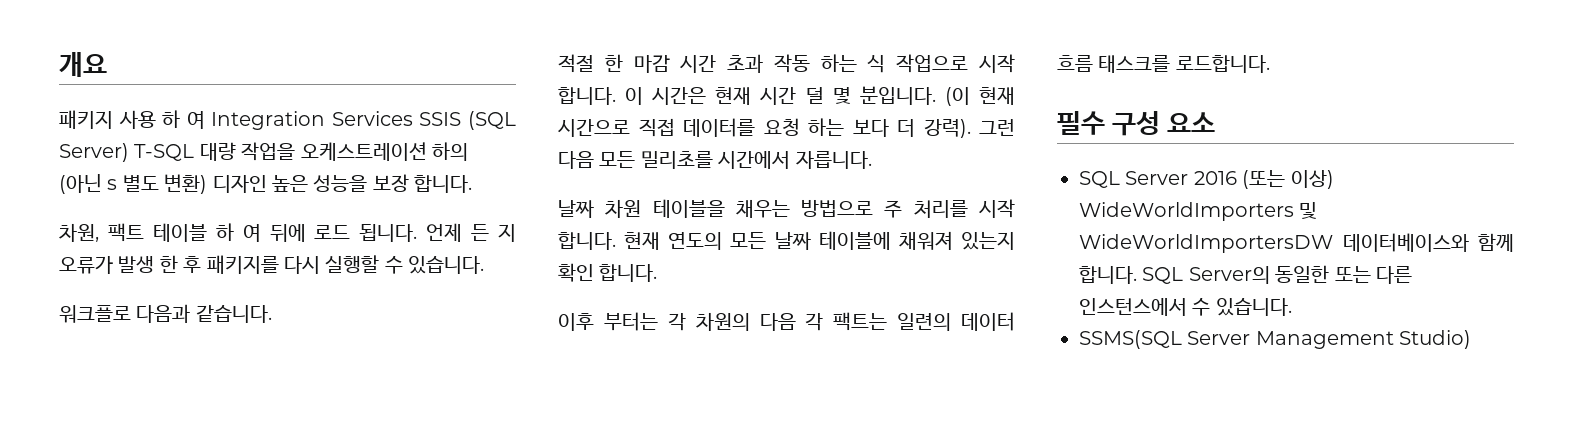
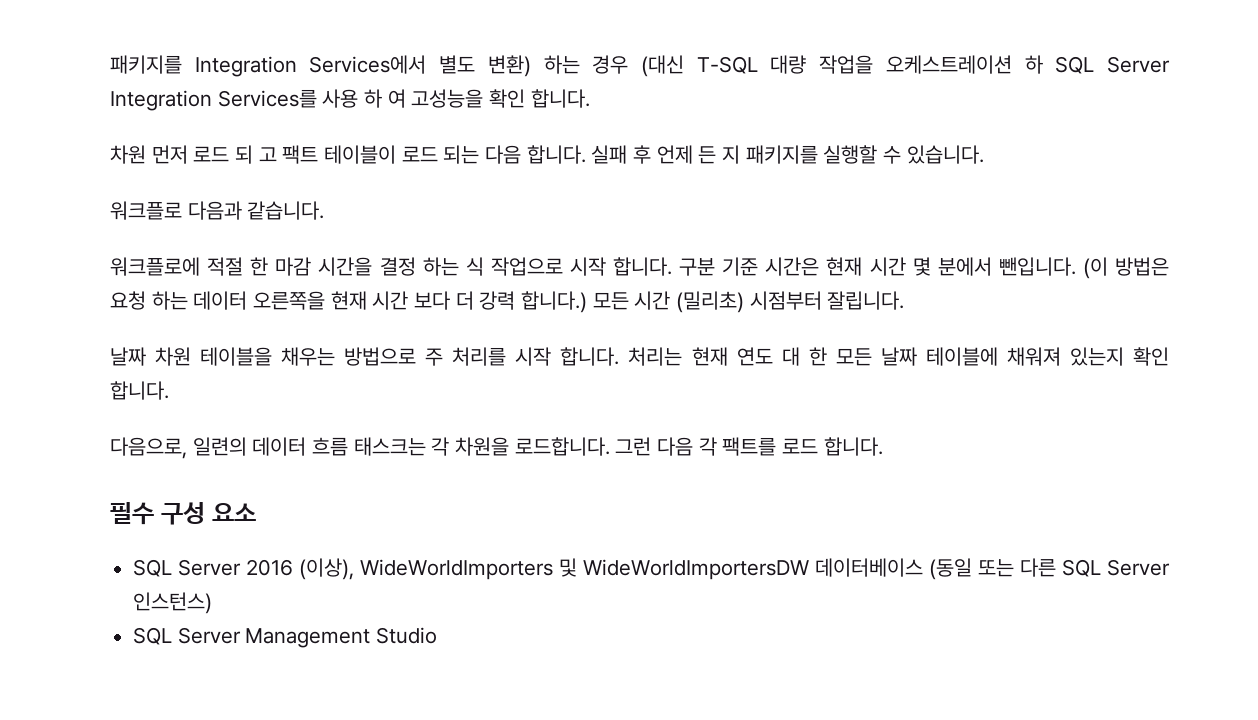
- 개요
- 패키지 사용 하 여 Integration Services SSIS (SQL Server) T-SQL 대량 작업을 오케스트레이션 하의 (아닌 s 별도 변환) 디자인 높은 성능을 보장 합니다.
- 차원, 팩트 테이블 하 여 뒤에 로드 됩니다. 언제 든 지 오류가 발생 한 후 패키지를 다시 실행할 수 있습니다.
+ 패키지를 Integration Services에서 별도 변환) 하는 경우 (대신 T-SQL 대량 작업을 오케스트레이션 하 SQL Server Integration Services를 사용 하 여 고성능을 확인 합니다.
+ 차원 먼저 로드 되 고 팩트 테이블이 로드 되는 다음 합니다. 실패 후 언제 든 지 패키지를 실행할 수 있습니다.
- 적절 한 마감 시간 초과 작동 하는 식 작업으로 시작 합니다.
+ 워크플로에 적절 한 마감 시간을 결정 하는 식 작업으로 시작 합니다.
- 이 시간은 현재 시간 덜 몇 분입니다. (이 현재 시간으로 직접 데이터를 요청 하는 보다 더 강력). 그런 다음 모든 밀리초를 시간에서 자릅니다.
+ 구분 기준 시간은 현재 시간 몇 분에서 뺀입니다. (이 방법은 요청 하는 데이터 오른쪽을 현재 시간 보다 더 강력 합니다.) 모든 시간 (밀리초) 시점부터 잘립니다.
- 현재 연도의 모든 날짜 테이블에 채워져 있는지 확인 합니다.
+ 처리는 현재 연도 대 한 모든 날짜 테이블에 채워져 있는지 확인 합니다.
- 이후 부터는 각 차원의 다음 각 팩트는 일련의 데이터 흐름 태스크를 로드합니다.
+ 다음으로, 일련의 데이터 흐름 태스크는 각 차원을 로드합니다. 그런 다음 각 팩트를 로드 합니다.
- SQL Server 2016 (또는 이상) WideWorldImporters 및 WideWorldImportersDW 데이터베이스와 함께 합니다. SQL Server의 동일한 또는 다른 인스턴스에서 수 있습니다.
- SSMS(SQL Server Management Studio)
+ SQL Server 2016 (이상), WideWorldImporters 및 WideWorldImportersDW 데이터베이스 (동일 또는 다른 SQL Server 인스턴스)
+ SQL Server Management Studio

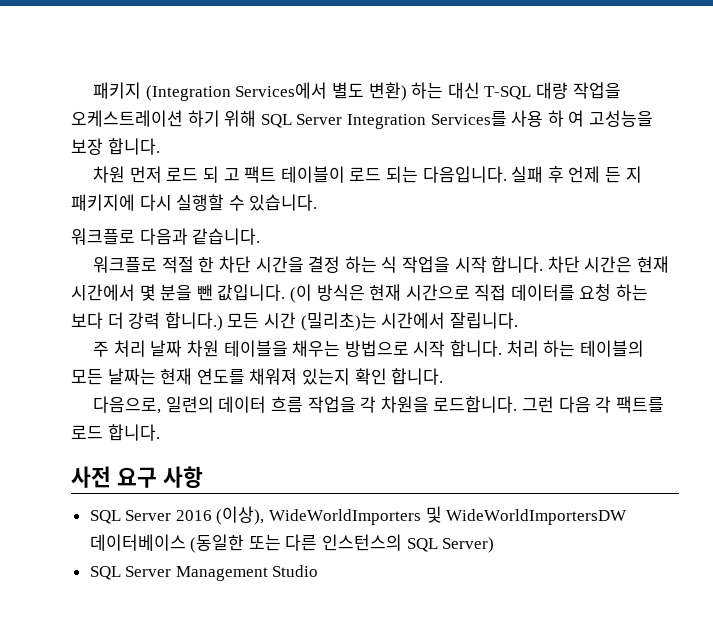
- 패키지를 Integration Services에서 별도 변환) 하는 경우 (대신 T-SQL 대량 작업을 오케스트레이션 하 SQL Server Integration Services를 사용 하 여 고성능을 확인 합니다.
+ 패키지 (Integration Services에서 별도 변환) 하는 대신 T-SQL 대량 작업을 오케스트레이션 하기 위해 SQL Server Integration Services를 사용 하 여 고성능을 보장 합니다.
- 차원 먼저 로드 되 고 팩트 테이블이 로드 되는 다음 합니다.
+ 차원 먼저 로드 되 고 팩트 테이블이 로드 되는 다음입니다.
- 실패 후 언제 든 지 패키지를 실행할 수 있습니다.
+ 실패 후 언제 든 지 패키지에 다시 실행할 수 있습니다.
- 워크플로에 적절 한 마감 시간을 결정 하는 식 작업으로 시작 합니다. 구분 기준 시간은 현재 시간 몇 분에서 뺀입니다. (이 방법은 요청 하는 데이터 오른쪽을 현재 시간 보다 더 강력 합니다.)
+ 워크플로 적절 한 차단 시간을 결정 하는 식 작업을 시작 합니다. 차단 시간은 현재 시간에서 몇 분을 뺀 값입니다. (이 방식은 현재 시간으로 직접 데이터를 요청 하는 보다 더 강력 합니다.)
- 모든 시간 (밀리초) 시점부터 잘립니다.
+ 모든 시간 (밀리초)는 시간에서 잘립니다.
- 날짜 차원 테이블을 채우는 방법으로 주 처리를 시작 합니다. 처리는 현재 연도 대 한 모든 날짜 테이블에 채워져 있는지 확인 합니다.
+ 주 처리 날짜 차원 테이블을 채우는 방법으로 시작 합니다. 처리 하는 테이블의 모든 날짜는 현재 연도를 채워져 있는지 확인 합니다.
- 다음으로, 일련의 데이터 흐름 태스크는 각 차원을 로드합니다.
+ 다음으로, 일련의 데이터 흐름 작업을 각 차원을 로드합니다.
- 필수 구성 요소
+ 사전 요구 사항
- SQL Server 2016 (이상), WideWorldImporters 및 WideWorldImportersDW 데이터베이스 (동일 또는 다른 SQL Server 인스턴스)
+ SQL Server 2016 (이상), WideWorldImporters 및 WideWorldImportersDW 데이터베이스 (동일한 또는 다른 인스턴스의 SQL Server)

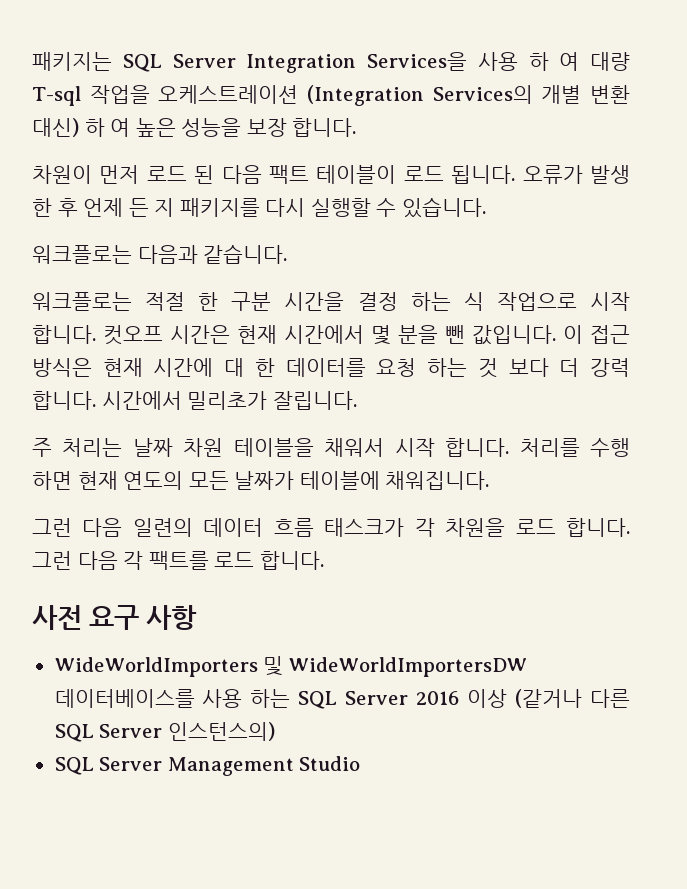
- 패키지 (Integration Services에서 별도 변환) 하는 대신 T-SQL 대량 작업을 오케스트레이션 하기 위해 SQL Server Integration Services를 사용 하 여 고성능을 보장 합니다.
+ 패키지는 SQL Server Integration Services을 사용 하 여 대량 T-sql 작업을 오케스트레이션 (Integration Services의 개별 변환 대신) 하 여 높은 성능을 보장 합니다.
- 차원 먼저 로드 되 고 팩트 테이블이 로드 되는 다음입니다. 실패 후 언제 든 지 패키지에 다시 실행할 수 있습니다.
+ 차원이 먼저 로드 된 다음 팩트 테이블이 로드 됩니다. 오류가 발생 한 후 언제 든 지 패키지를 다시 실행할 수 있습니다.
- 워크플로 다음과 같습니다.
+ 워크플로는 다음과 같습니다.
- 워크플로 적절 한 차단 시간을 결정 하는 식 작업을 시작 합니다. 차단 시간은 현재 시간에서 몇 분을 뺀 값입니다.
+ 워크플로는 적절 한 구분 시간을 결정 하는 식 작업으로 시작 합니다. 컷오프 시간은 현재 시간에서 몇 분을 뺀 값입니다.
- (이 방식은 현재 시간으로 직접 데이터를 요청 하는 보다 더 강력 합니다.) 모든 시간 (밀리초)는 시간에서 잘립니다.
+ 이 접근 방식은 현재 시간에 대 한 데이터를 요청 하는 것 보다 더 강력 합니다. 시간에서 밀리초가 잘립니다.
- 주 처리 날짜 차원 테이블을 채우는 방법으로 시작 합니다. 처리 하는 테이블의 모든 날짜는 현재 연도를 채워져 있는지 확인 합니다.
- 다음으로, 일련의 데이터 흐름 작업을 각 차원을 로드합니다.
+ 주 처리는 날짜 차원 테이블을 채워서 시작 합니다. 처리를 수행 하면 현재 연도의 모든 날짜가 테이블에 채워집니다.
+ 그런 다음 일련의 데이터 흐름 태스크가 각 차원을 로드 합니다.
- SQL Server 2016 (이상), WideWorldImporters 및 WideWorldImportersDW 데이터베이스 (동일한 또는 다른 인스턴스의 SQL Server)
+ WideWorldImporters 및 WideWorldImportersDW 데이터베이스를 사용 하는 SQL Server 2016 이상 (같거나 다른 SQL Server 인스턴스의)

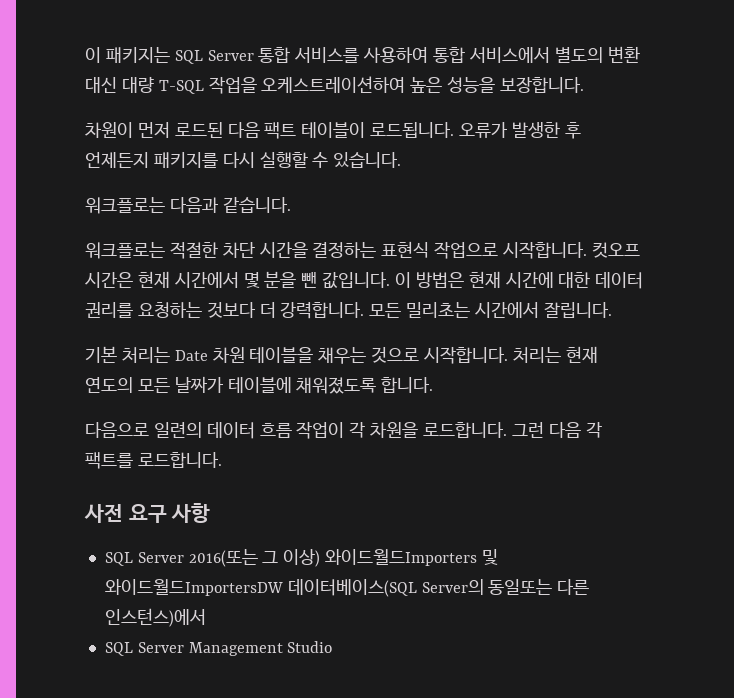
- 패키지는 SQL Server Integration Services을 사용 하 여 대량 T-sql 작업을 오케스트레이션 (Integration Services의 개별 변환 대신) 하 여 높은 성능을 보장 합니다.
+ 이 패키지는 SQL Server 통합 서비스를 사용하여 통합 서비스에서 별도의 변환 대신 대량 T-SQL 작업을 오케스트레이션하여 높은 성능을 보장합니다.
- 차원이 먼저 로드 된 다음 팩트 테이블이 로드 됩니다. 오류가 발생 한 후 언제 든 지 패키지를 다시 실행할 수 있습니다.
+ 차원이 먼저 로드된 다음 팩트 테이블이 로드됩니다. 오류가 발생한 후 언제든지 패키지를 다시 실행할 수 있습니다.
- 워크플로는 적절 한 구분 시간을 결정 하는 식 작업으로 시작 합니다.
+ 워크플로는 적절한 차단 시간을 결정하는 표현식 작업으로 시작합니다.
- 이 접근 방식은 현재 시간에 대 한 데이터를 요청 하는 것 보다 더 강력 합니다. 시간에서 밀리초가 잘립니다.
- 주 처리는 날짜 차원 테이블을 채워서 시작 합니다. 처리를 수행 하면 현재 연도의 모든 날짜가 테이블에 채워집니다.
- 그런 다음 일련의 데이터 흐름 태스크가 각 차원을 로드 합니다.
+ 이 방법은 현재 시간에 대한 데이터 권리를 요청하는 것보다 더 강력합니다. 모든 밀리초는 시간에서 잘립니다.
+ 기본 처리는 Date 차원 테이블을 채우는 것으로 시작합니다. 처리는 현재 연도의 모든 날짜가 테이블에 채워졌도록 합니다.
+ 다음으로 일련의 데이터 흐름 작업이 각 차원을 로드합니다.
- 그런 다음 각 팩트를 로드 합니다.
+ 그런 다음 각 팩트를 로드합니다.
- WideWorldImporters 및 WideWorldImportersDW 데이터베이스를 사용 하는 SQL Server 2016 이상 (같거나 다른 SQL Server 인스턴스의)
+ SQL Server 2016(또는 그 이상) 와이드월드Importers 및 와이드월드ImportersDW 데이터베이스(SQL Server의 동일또는 다른 인스턴스)에서

